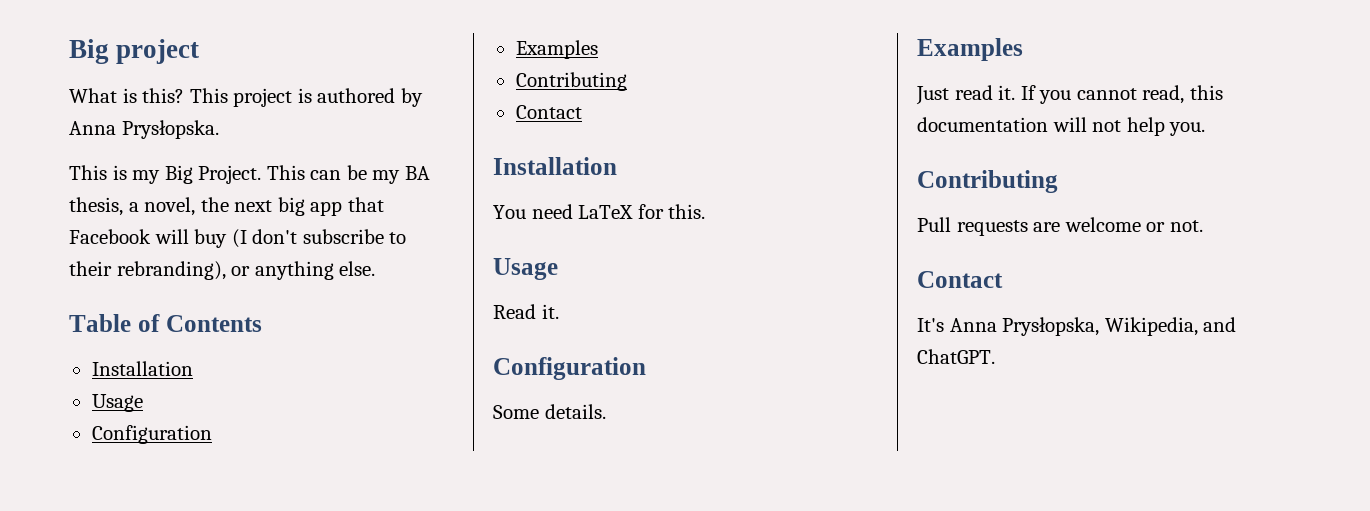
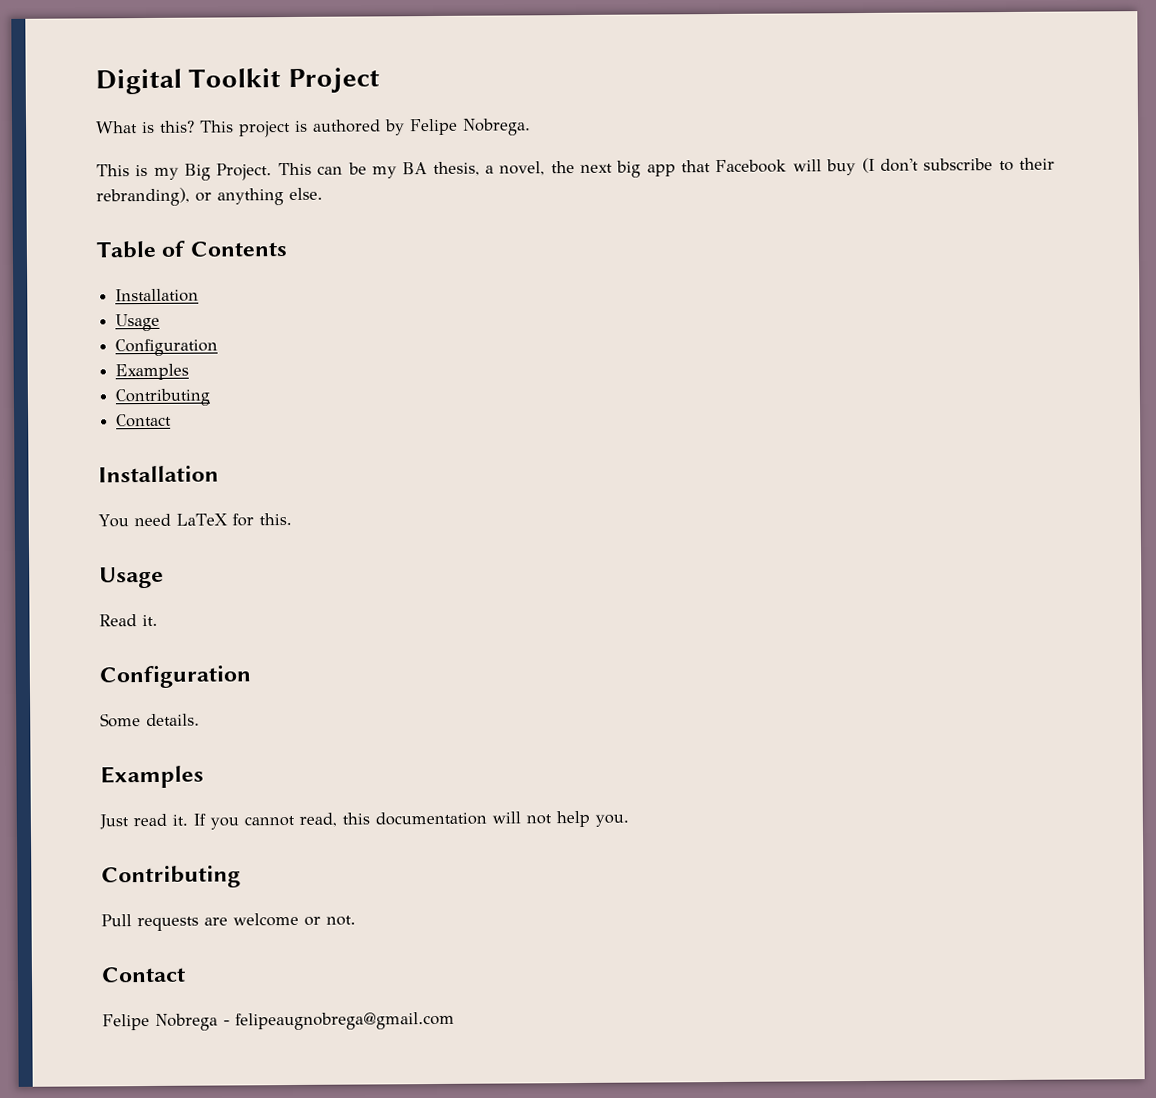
- Big project
+ Digital Toolkit Project
- This project is authored by Anna Prysłopska.
+ This project is authored by Felipe Nobrega.
- It's Anna Prysłopska, Wikipedia, and ChatGPT.
+ Felipe Nobrega - felipeaugnobrega@gmail.com

